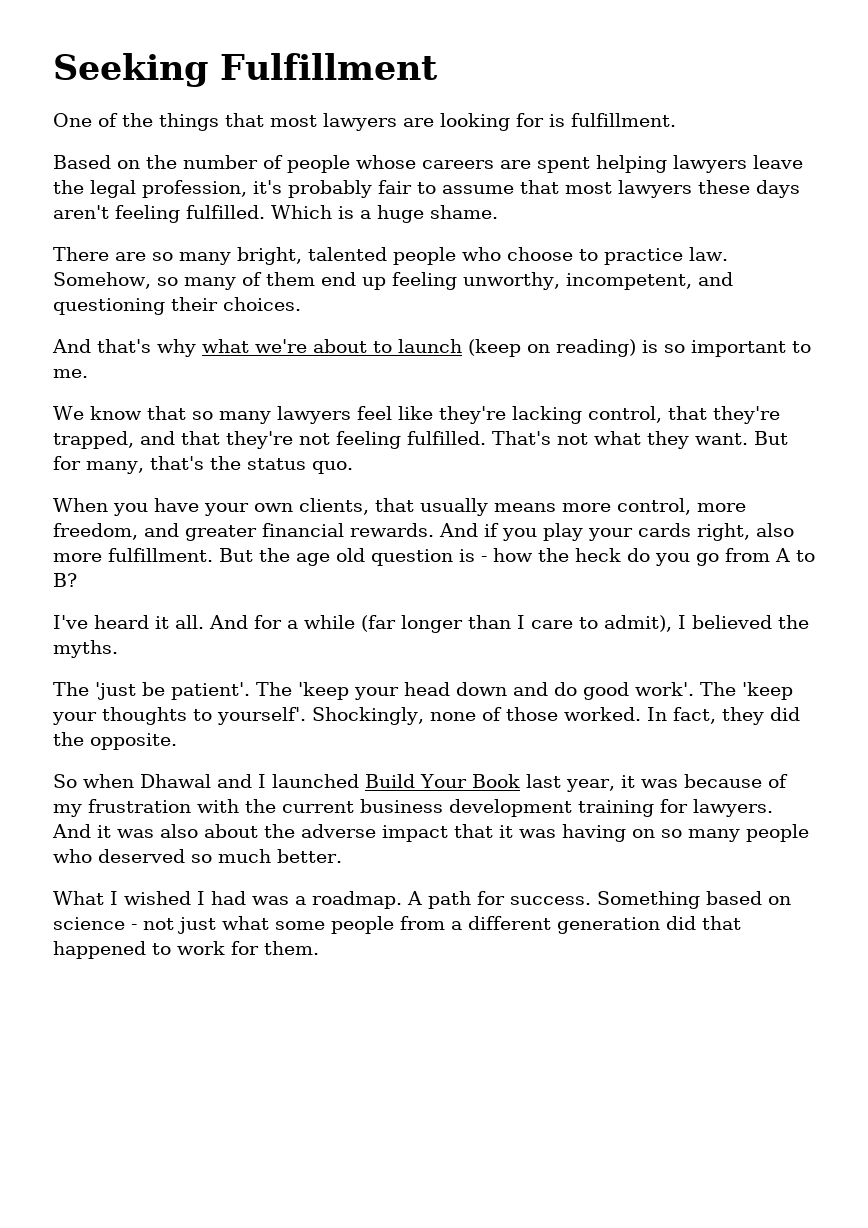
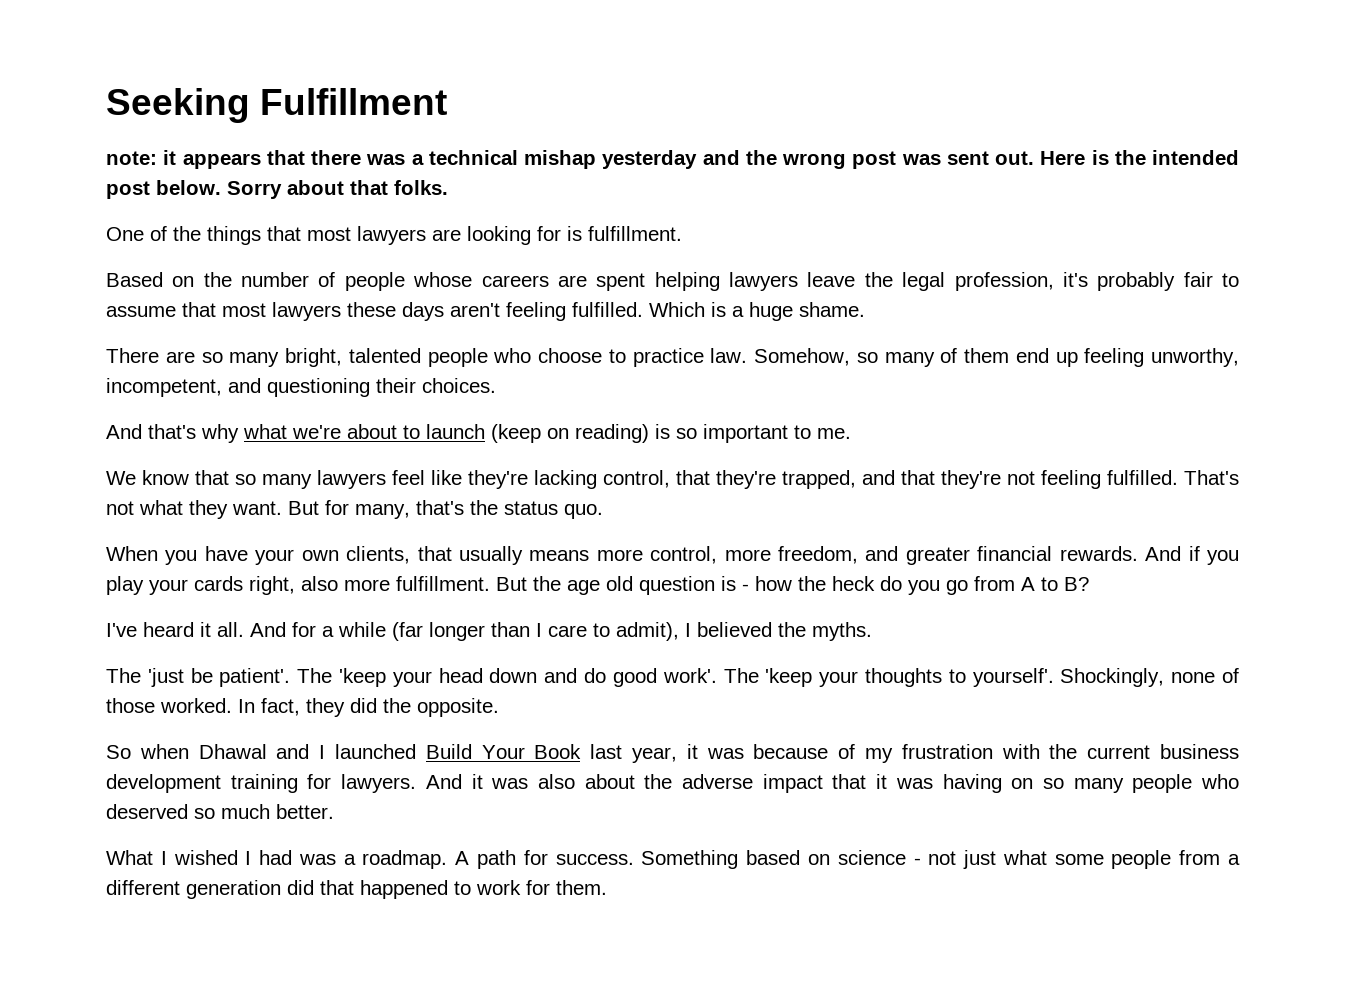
+ note: it appears that there was a technical mishap yesterday and the wrong post was sent out. Here is the intended post below. Sorry about that folks.

